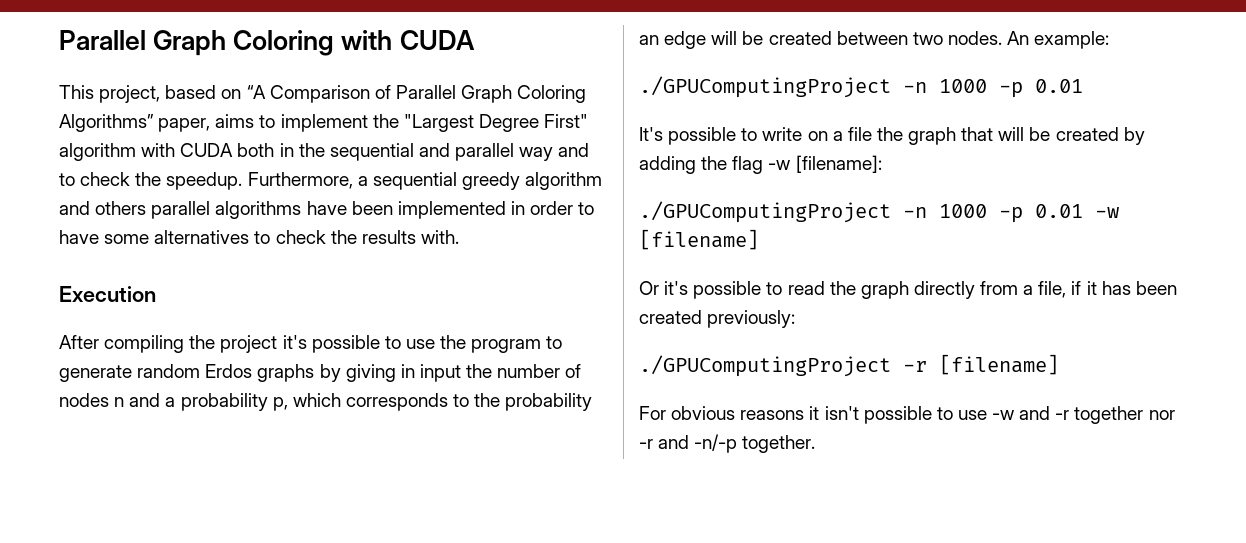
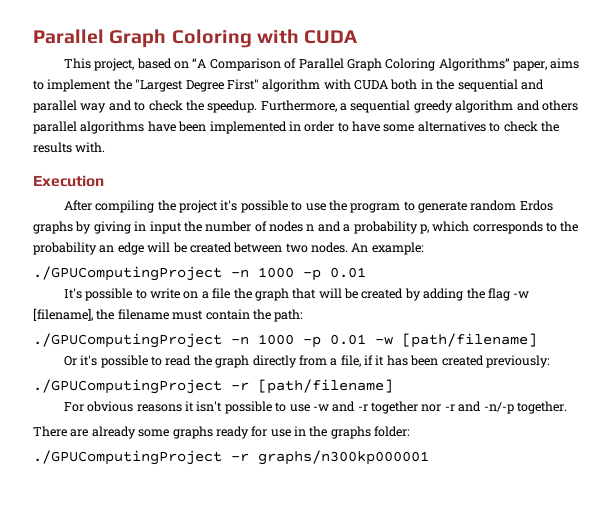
- It's possible to write on a file the graph that will be created by adding the flag -w [filename]:
+ It's possible to write on a file the graph that will be created by adding the flag -w [filename], the filename must contain the path:
- ./GPUComputingProject -n 1000 -p 0.01 -w [filename]
+ ./GPUComputingProject -n 1000 -p 0.01 -w [path/filename]
- ./GPUComputingProject -r [filename]
+ ./GPUComputingProject -r [path/filename]
+ There are already some graphs ready for use in the graphs folder:
+ ./GPUComputingProject -r graphs/n300kp000001

